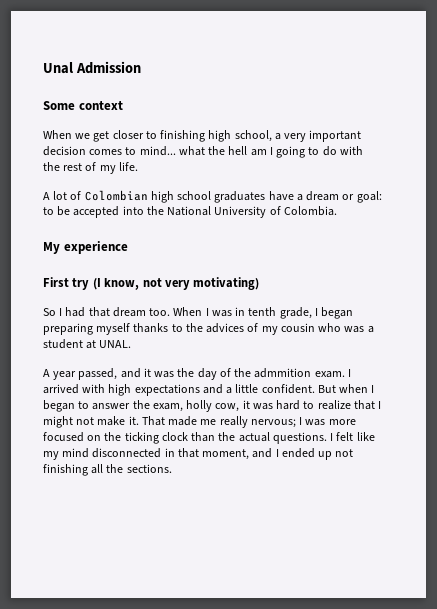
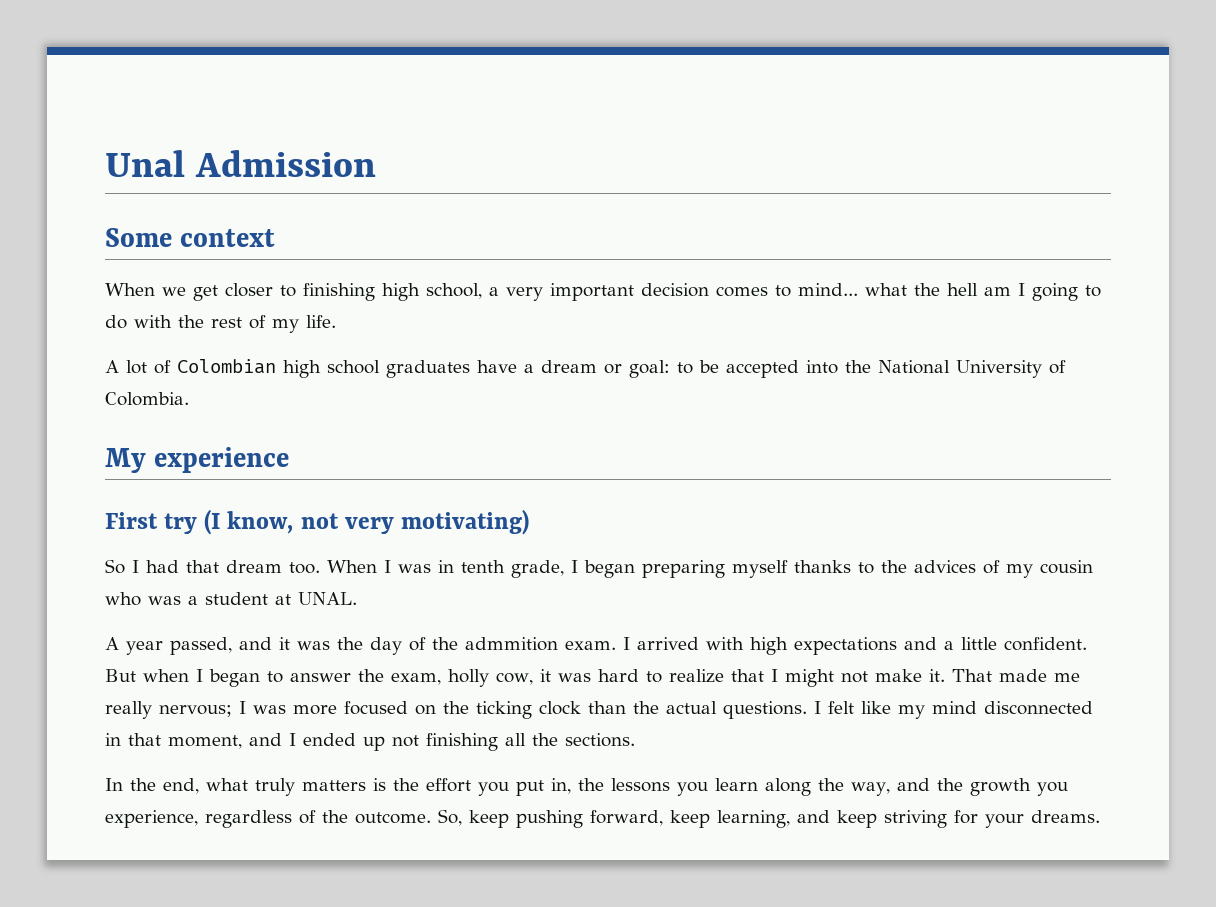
+ In the end, what truly matters is the effort you put in, the lessons you learn along the way, and the growth you experience, regardless of the outcome. So, keep pushing forward, keep learning, and keep striving for your dreams.

